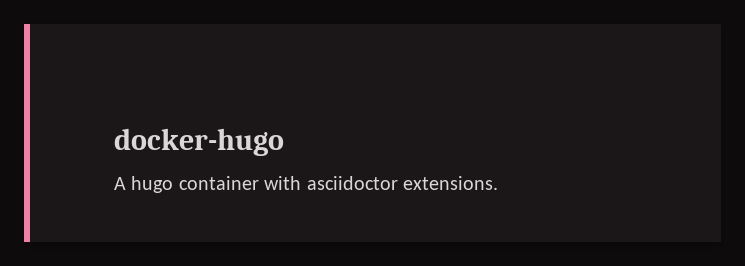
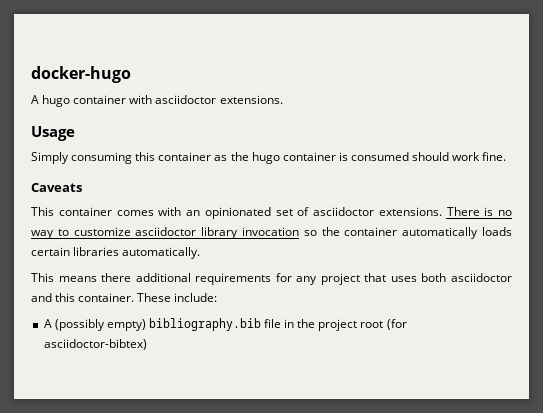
+ Usage
+ Simply consuming this container as the hugo container is consumed should work fine.
+ Caveats
+ This container comes with an opinionated set of asciidoctor extensions. There is no way to customize asciidoctor library invocation so the container automatically loads certain libraries automatically.
+ This means there additional requirements for any project that uses both asciidoctor and this container. These include:
+ A (possibly empty) bibliography.bib file in the project root (for asciidoctor-bibtex)

